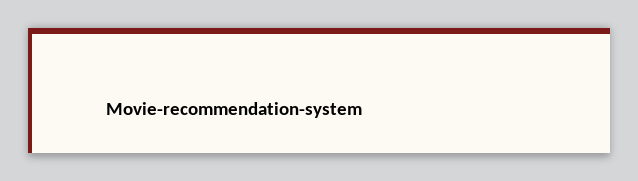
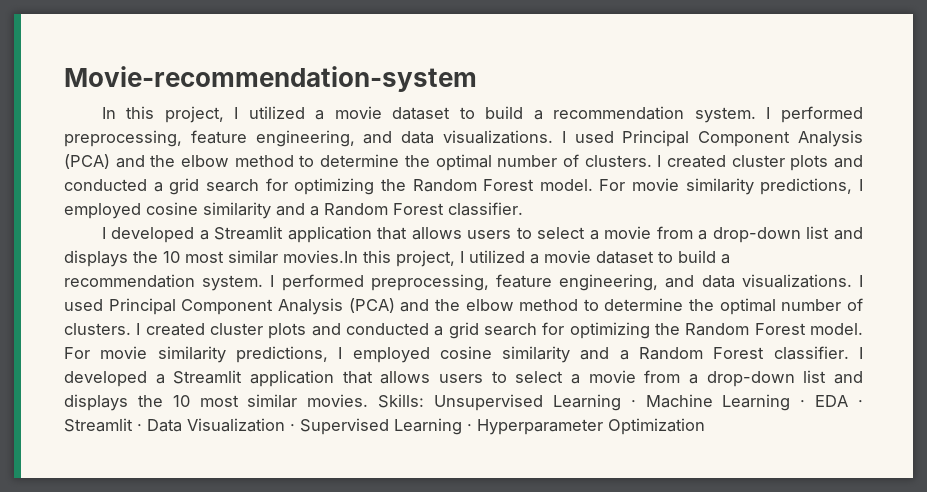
+ In this project, I utilized a movie dataset to build a recommendation system. I performed preprocessing, feature engineering, and data visualizations. I used Principal Component Analysis (PCA) and the elbow method to determine the optimal number of clusters. I created cluster plots and conducted a grid search for optimizing the Random Forest model. For movie similarity predictions, I employed cosine similarity and a Random Forest classifier.
+ I developed a Streamlit application that allows users to select a movie from a drop-down list and displays the 10 most similar movies.In this project, I utilized a movie dataset to build a recommendation system. I performed preprocessing, feature engineering, and data visualizations. I used Principal Component Analysis (PCA) and the elbow method to determine the optimal number of clusters. I created cluster plots and conducted a grid search for optimizing the Random Forest model. For movie similarity predictions, I employed cosine similarity and a Random Forest classifier. I developed a Streamlit application that allows users to select a movie from a drop-down list and displays the 10 most similar movies. Skills: Unsupervised Learning · Machine Learning · EDA · Streamlit · Data Visualization · Supervised Learning · Hyperparameter Optimization

